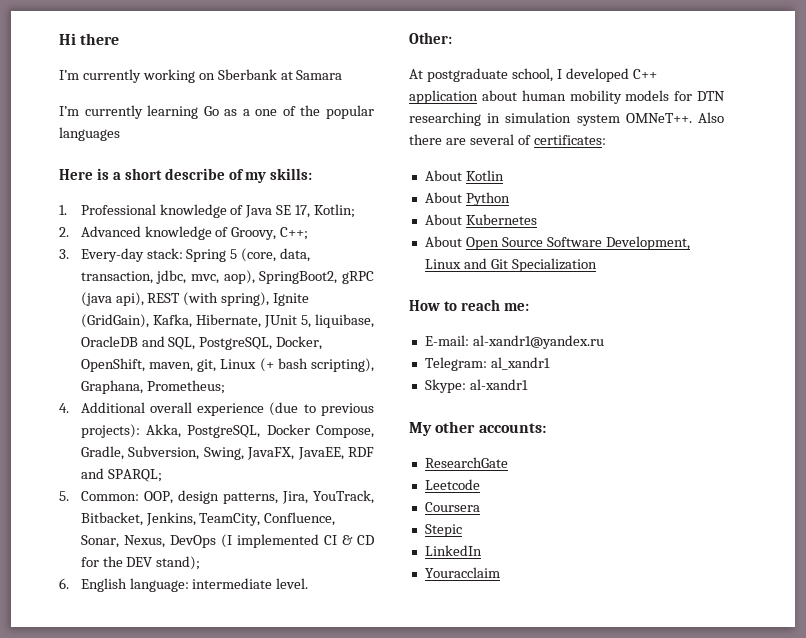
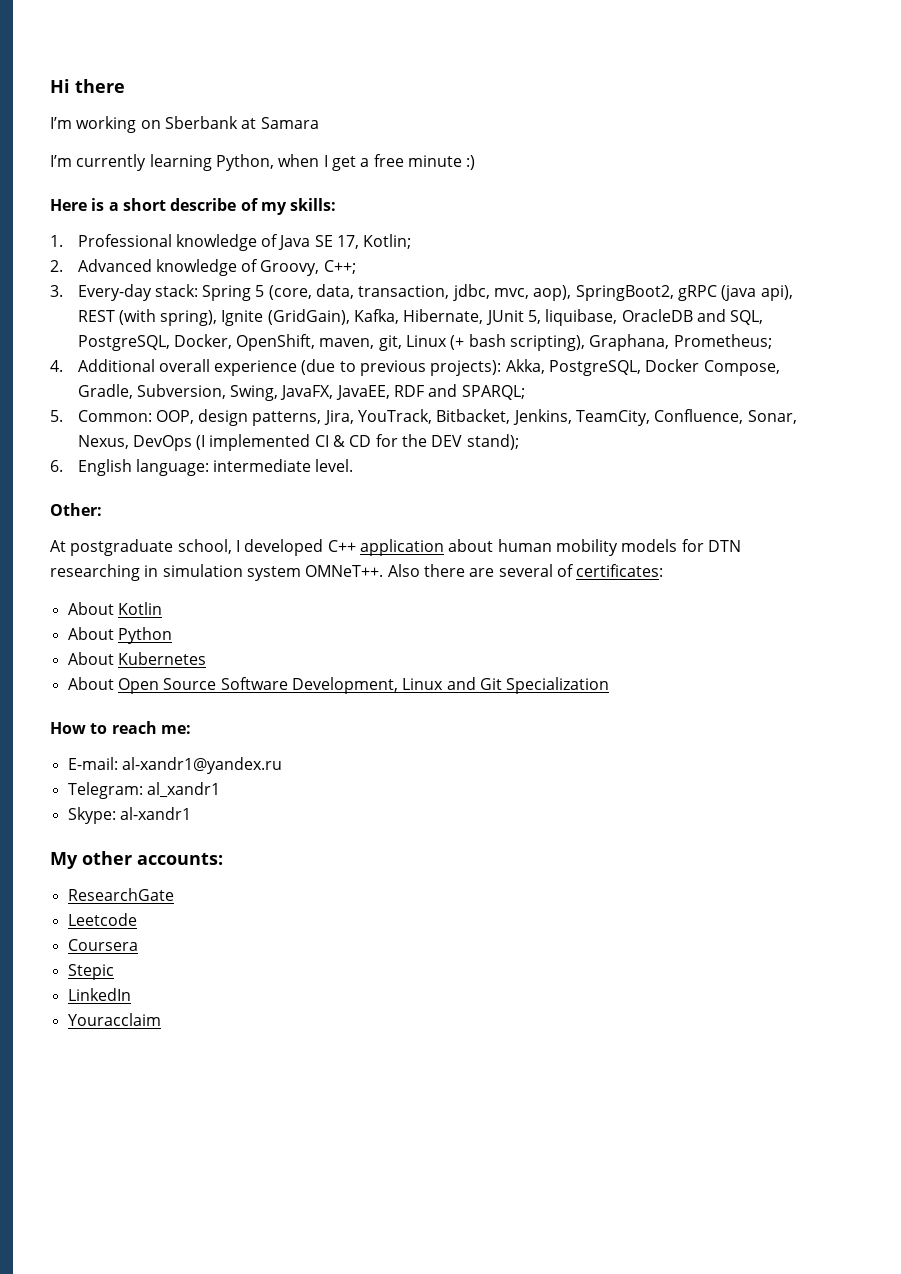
- I’m currently working on Sberbank at Samara
+ I’m working on Sberbank at Samara
- I’m currently learning Go as a one of the popular languages
+ I’m currently learning Python, when I get a free minute :)

